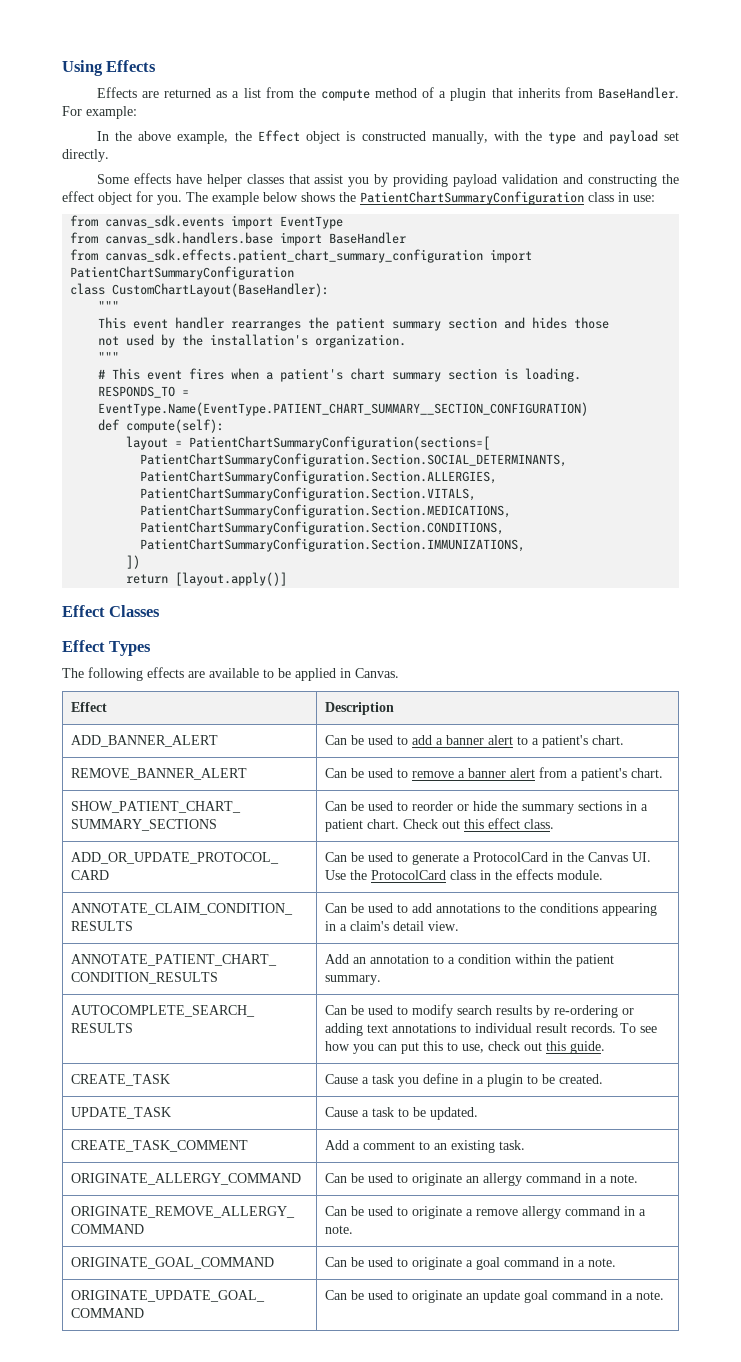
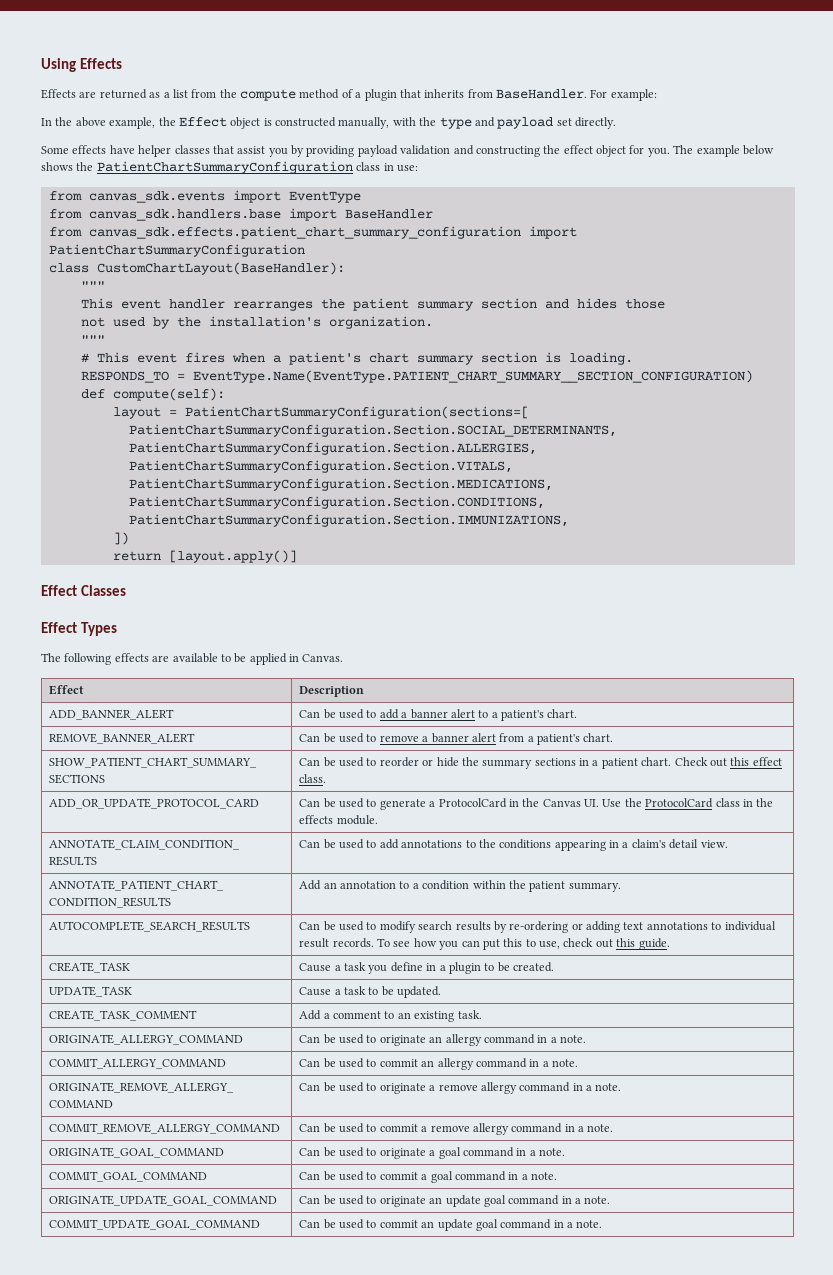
+ COMMIT_ALLERGY_COMMAND | Can be used to commit an allergy command in a note.
+ COMMIT_REMOVE_ALLERGY_COMMAND | Can be used to commit a remove allergy command in a note.
+ COMMIT_GOAL_COMMAND | Can be used to commit a goal command in a note.
+ COMMIT_UPDATE_GOAL_COMMAND | Can be used to commit an update goal command in a note.

